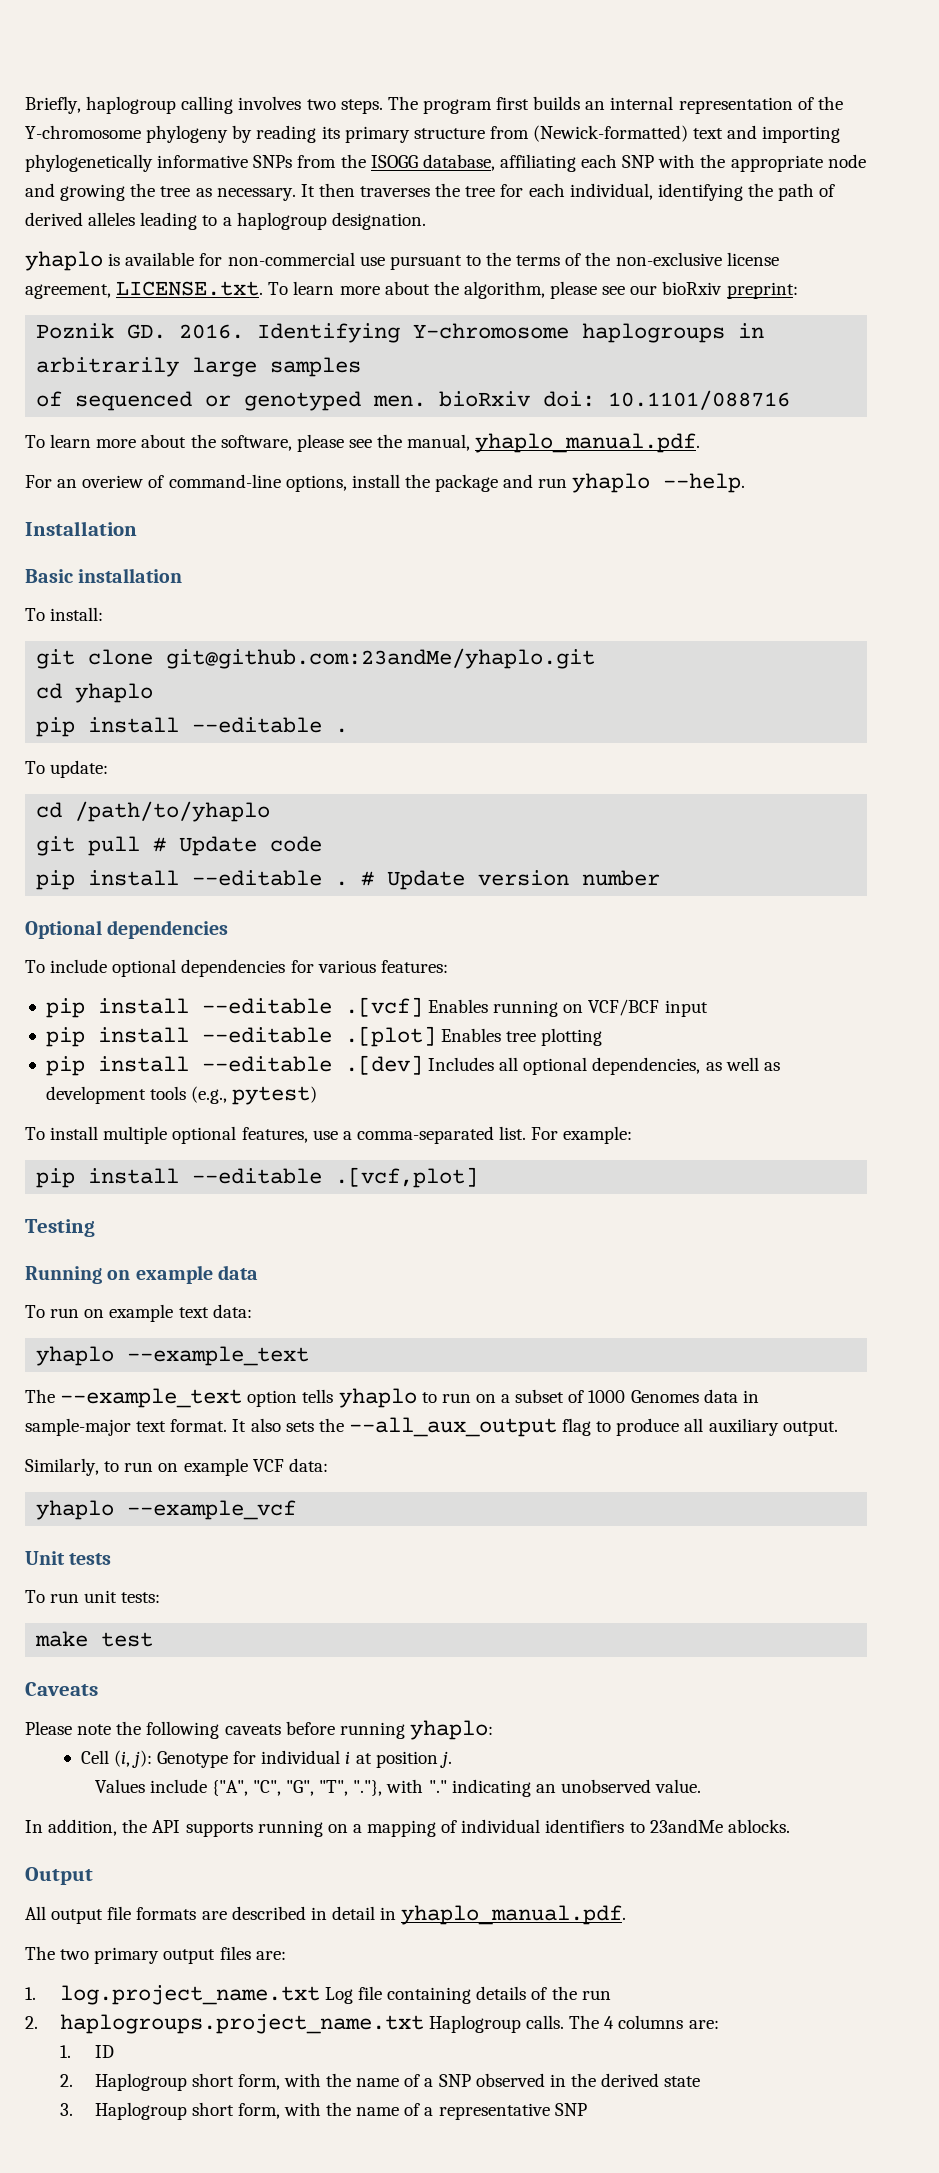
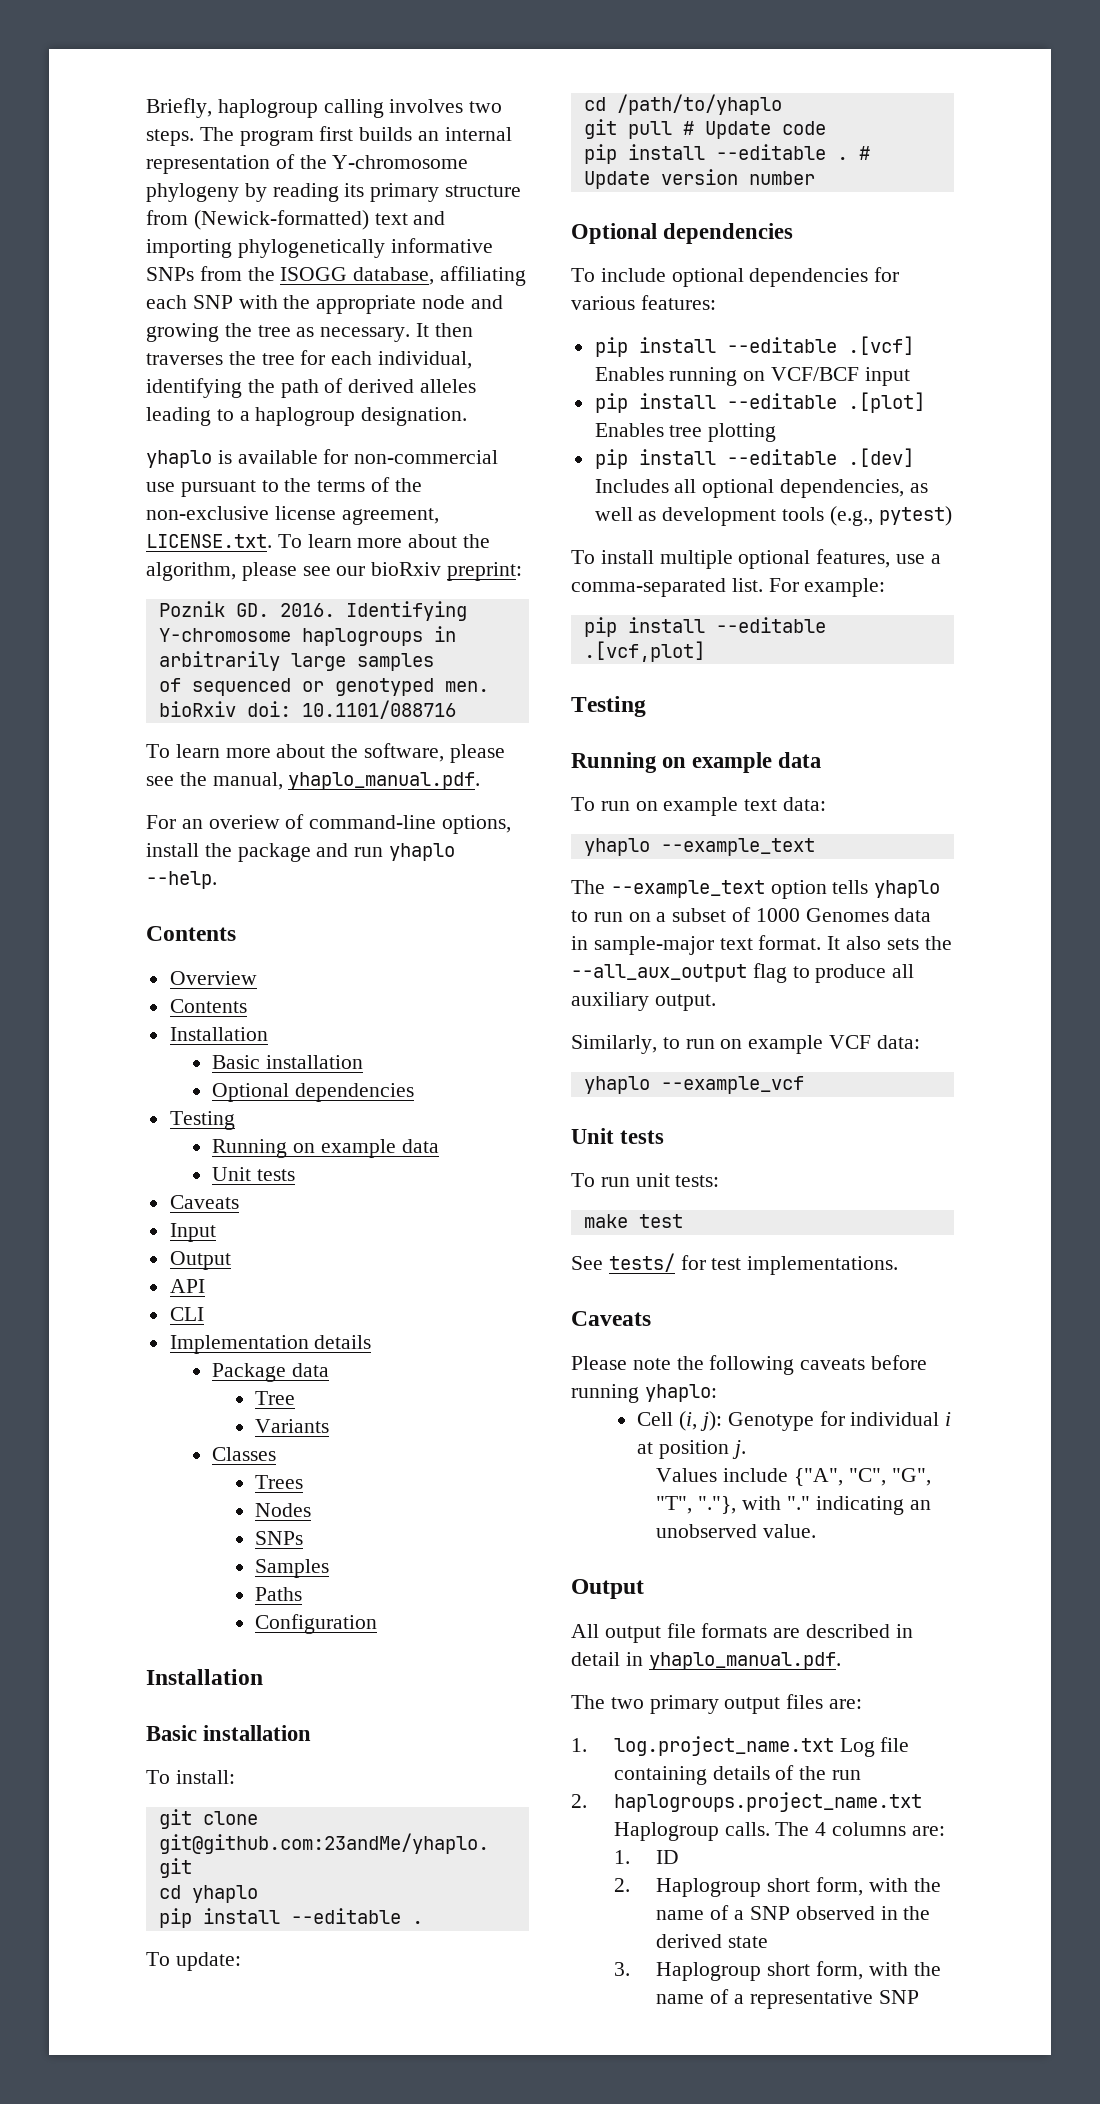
  For an overiew of command-line options, install the package and run yhaplo --help.
+ Contents
+ Overview
+ Contents
+ Installation
+ Basic installation
+ Optional dependencies
+ Testing
+ Running on example data
+ Unit tests
+ Caveats
+ Input
+ Output
+ API
+ CLI
+ Implementation details
+ Package data
+ Tree
+ Variants
+ Classes
+ Trees
+ Nodes
+ SNPs
+ Samples
+ Paths
+ Configuration
+ See tests/ for test implementations.
- In addition, the API supports running on a mapping of individual identifiers to 23andMe ablocks.

